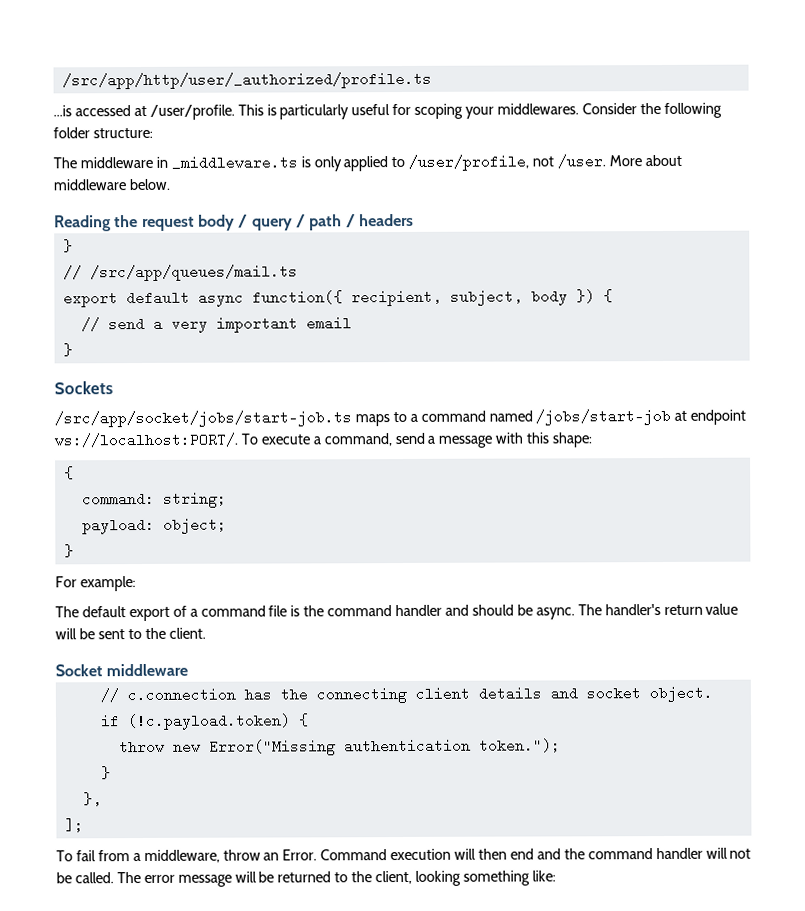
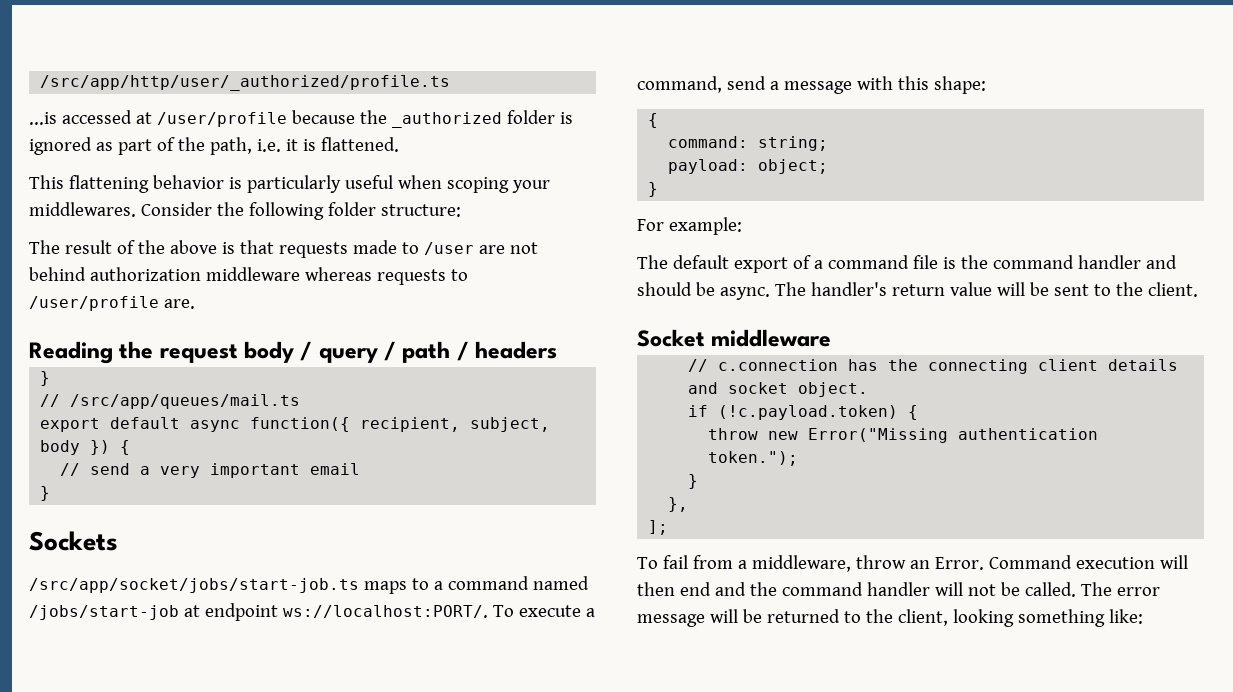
- ...is accessed at /user/profile. This is particularly useful for scoping your middlewares.
+ ...is accessed at /user/profile because the _authorized folder is ignored as part of the path, i.e. it is flattened.
+ This flattening behavior is particularly useful when scoping your middlewares.
- The middleware in _middleware.ts is only applied to /user/profile, not /user. More about middleware below.
+ The result of the above is that requests made to /user are not behind authorization middleware whereas requests to /user/profile are.

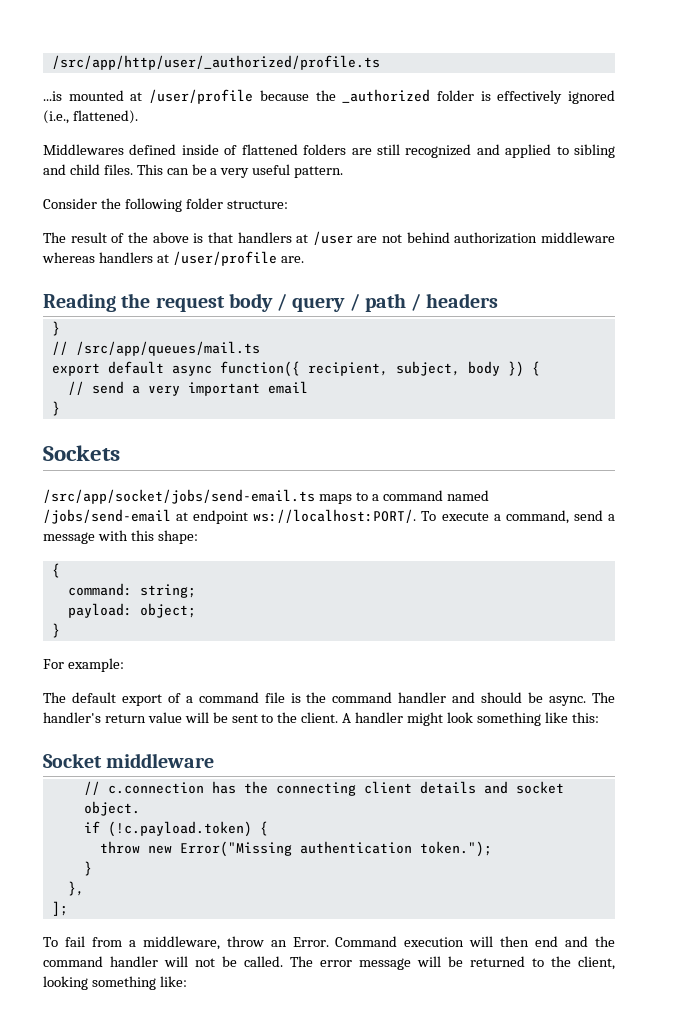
- ...is accessed at /user/profile because the _authorized folder is ignored as part of the path, i.e. it is flattened.
- This flattening behavior is particularly useful when scoping your middlewares. Consider the following folder structure:
+ ...is mounted at /user/profile because the _authorized folder is effectively ignored (i.e., flattened).
+ Middlewares defined inside of flattened folders are still recognized and applied to sibling and child files. This can be a very useful pattern.
+ Consider the following folder structure:
- The result of the above is that requests made to /user are not behind authorization middleware whereas requests to /user/profile are.
+ The result of the above is that handlers at /user are not behind authorization middleware whereas handlers at /user/profile are.
- /src/app/socket/jobs/start-job.ts maps to a command named /jobs/start-job at endpoint ws://localhost:PORT/.
+ /src/app/socket/jobs/send-email.ts maps to a command named /jobs/send-email at endpoint ws://localhost:PORT/.
+ A handler might look something like this:

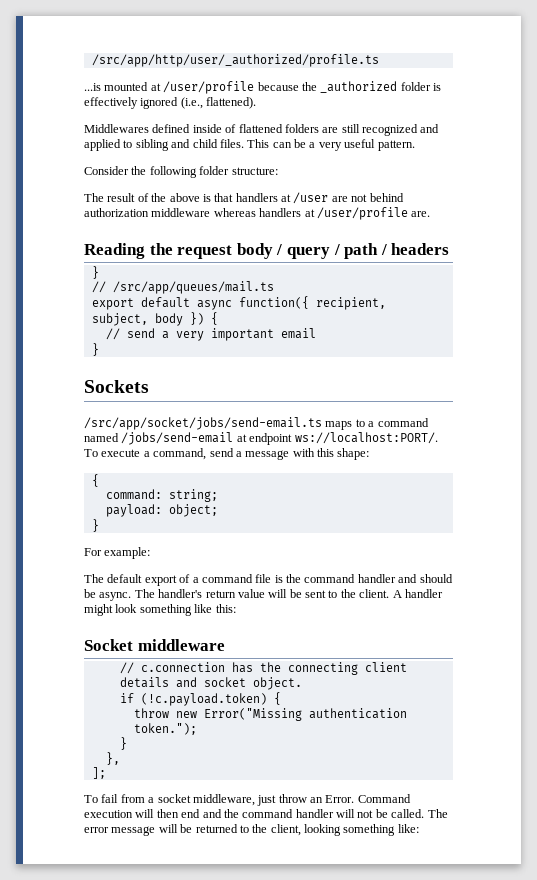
- To fail from a middleware, throw an Error.
+ To fail from a socket middleware, just throw an Error.

